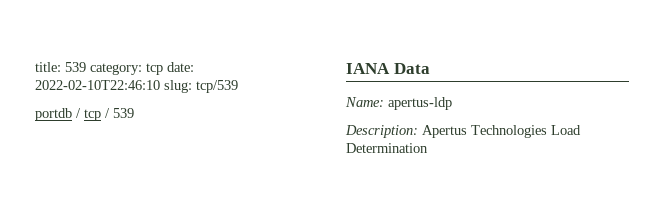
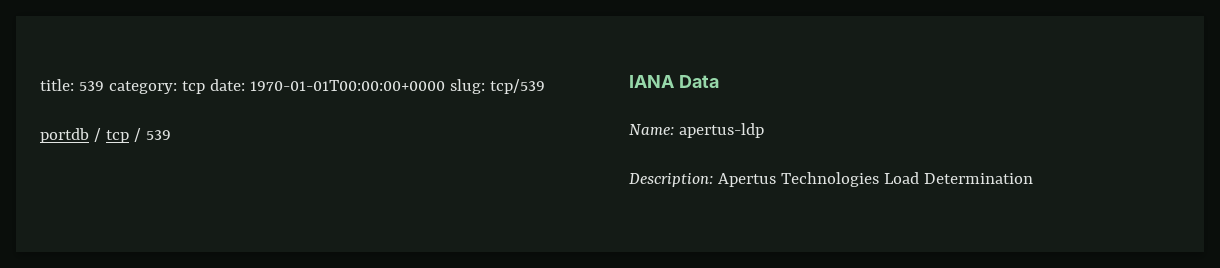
- title: 539 category: tcp date: 2022-02-10T22:46:10 slug: tcp/539
+ title: 539 category: tcp date: 1970-01-01T00:00:00+0000 slug: tcp/539

